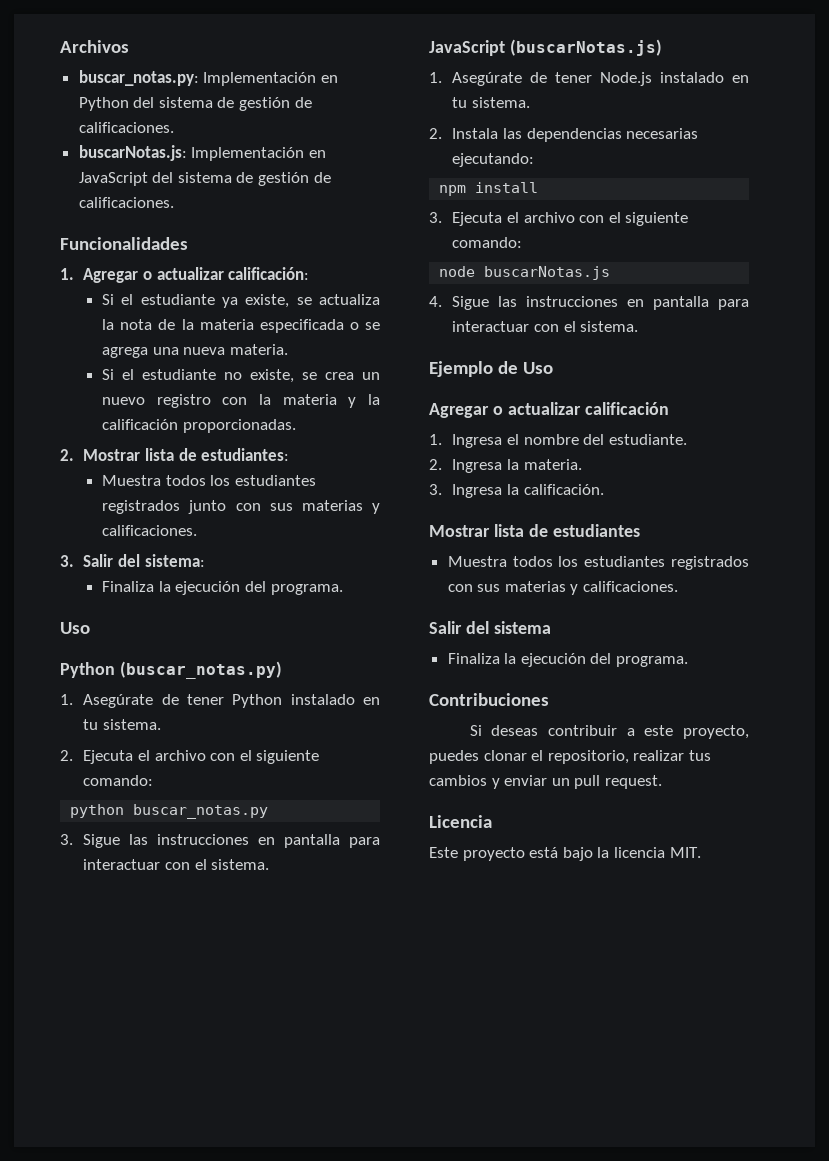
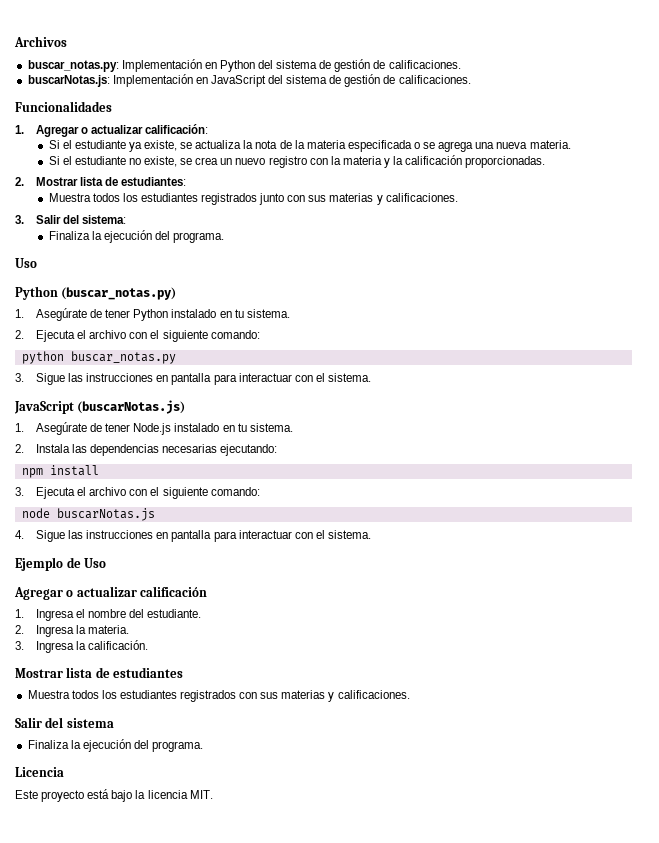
- Contribuciones
- Si deseas contribuir a este proyecto, puedes clonar el repositorio, realizar tus cambios y enviar un pull request.

